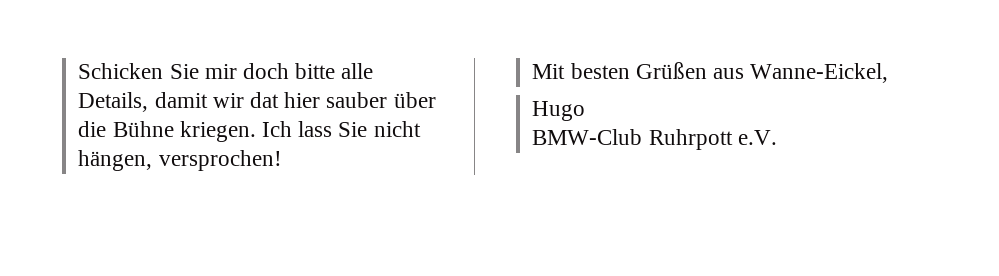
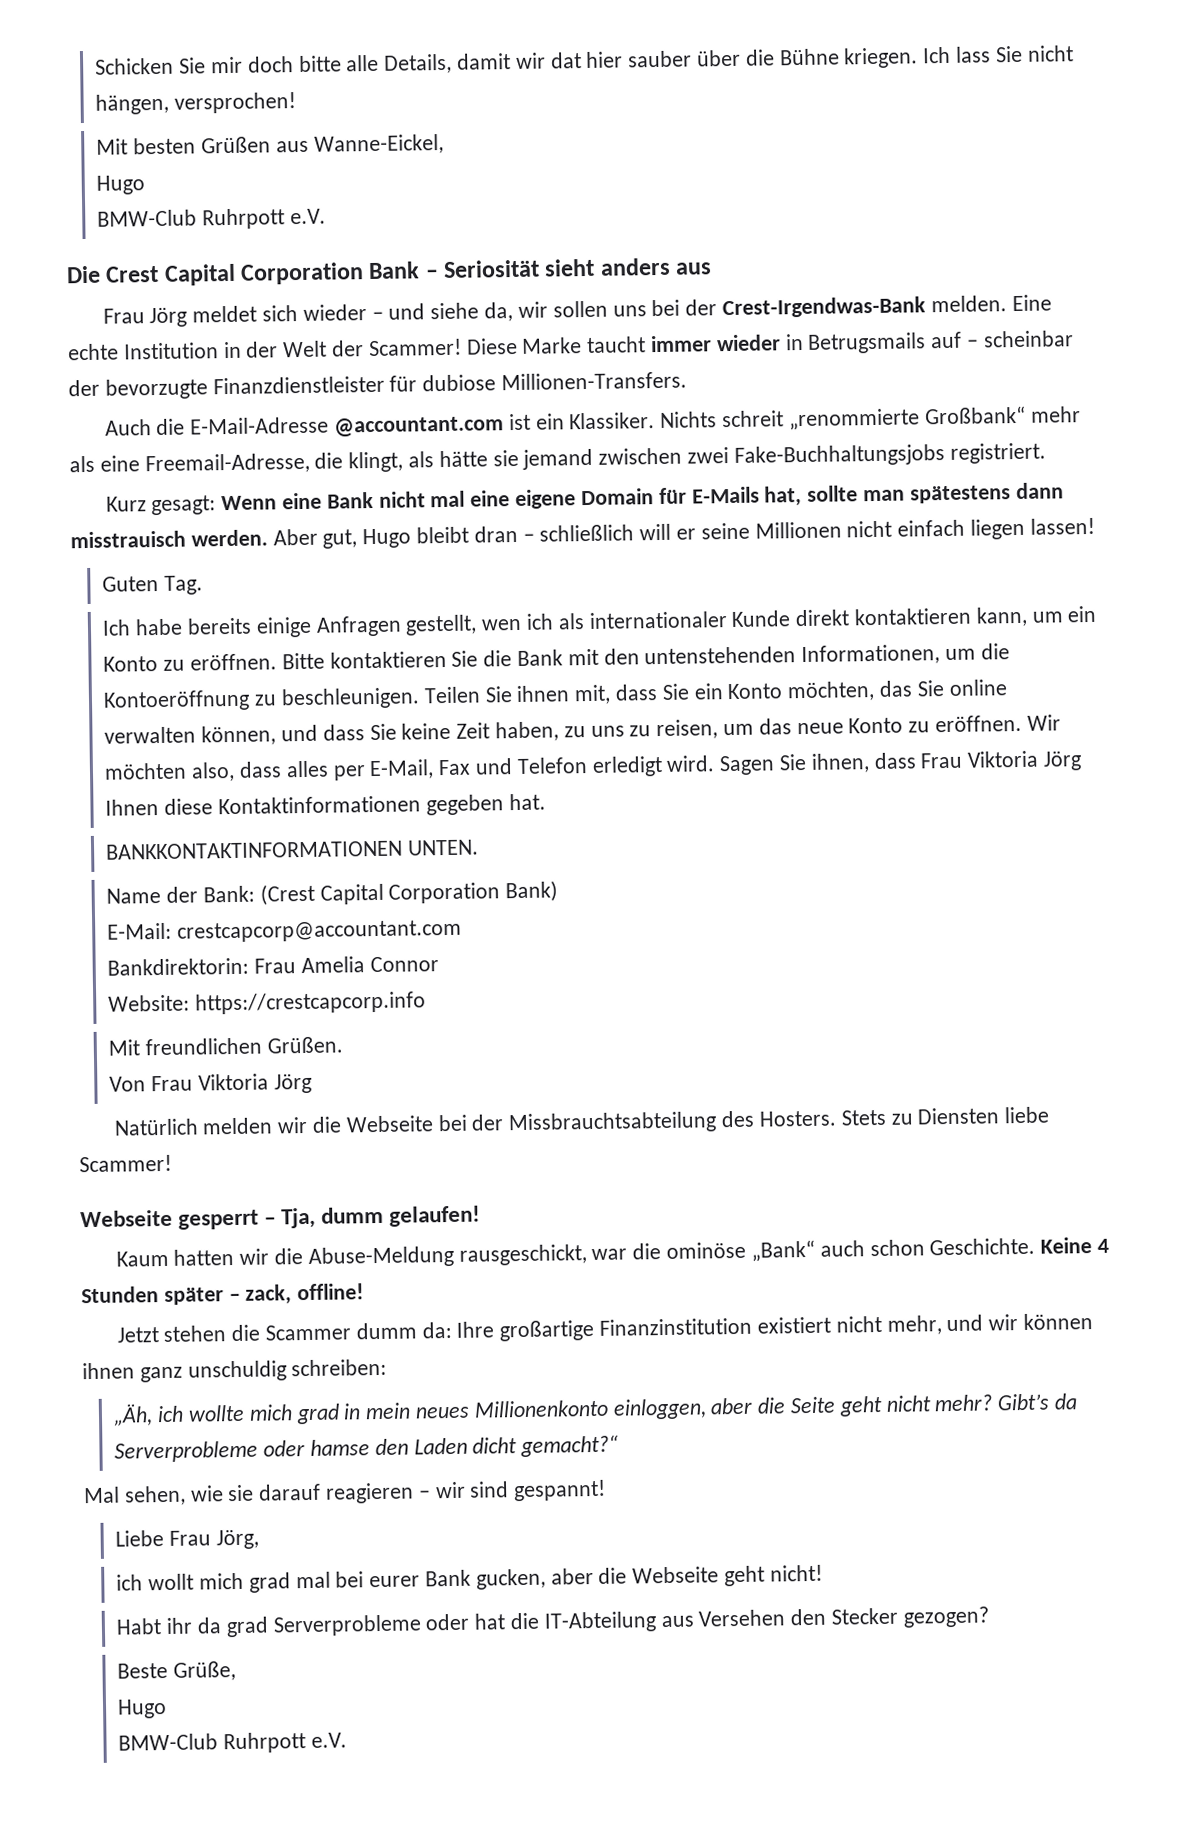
+ Die Crest Capital Corporation Bank – Seriosität sieht anders aus
+ Frau Jörg meldet sich wieder – und siehe da, wir sollen uns bei der Crest-Irgendwas-Bank melden. Eine echte Institution in der Welt der Scammer! Diese Marke taucht immer wieder in Betrugsmails auf – scheinbar der bevorzugte Finanzdienstleister für dubiose Millionen-Transfers.
+ Auch die E-Mail-Adresse @accountant.com ist ein Klassiker. Nichts schreit „renommierte Großbank“ mehr als eine Freemail-Adresse, die klingt, als hätte sie jemand zwischen zwei Fake-Buchhaltungsjobs registriert.
+ Kurz gesagt: Wenn eine Bank nicht mal eine eigene Domain für E-Mails hat, sollte man spätestens dann misstrauisch werden. Aber gut, Hugo bleibt dran – schließlich will er seine Millionen nicht einfach liegen lassen!
+ Guten Tag.
+ Ich habe bereits einige Anfragen gestellt, wen ich als internationaler Kunde direkt kontaktieren kann, um ein Konto zu eröffnen. Bitte kontaktieren Sie die Bank mit den untenstehenden Informationen, um die Kontoeröffnung zu beschleunigen. Teilen Sie ihnen mit, dass Sie ein Konto möchten, das Sie online verwalten können, und dass Sie keine Zeit haben, zu uns zu reisen, um das neue Konto zu eröffnen. Wir möchten also, dass alles per E-Mail, Fax und Telefon erledigt wird. Sagen Sie ihnen, dass Frau Viktoria Jörg Ihnen diese Kontaktinformationen gegeben hat.
+ BANKKONTAKTINFORMATIONEN UNTEN.
+ Name der Bank: (Crest Capital Corporation Bank)
+ E-Mail: crestcapcorp@accountant.com
+ Bankdirektorin: Frau Amelia Connor
+ Website: https://crestcapcorp.info
+ Mit freundlichen Grüßen.
+ Von Frau Viktoria Jörg
+ Natürlich melden wir die Webseite bei der Missbrauchtsabteilung des Hosters. Stets zu Diensten liebe Scammer!
+ Webseite gesperrt – Tja, dumm gelaufen!
+ Kaum hatten wir die Abuse-Meldung rausgeschickt, war die ominöse „Bank“ auch schon Geschichte. Keine 4 Stunden später – zack, offline!
+ Jetzt stehen die Scammer dumm da: Ihre großartige Finanzinstitution existiert nicht mehr, und wir können ihnen ganz unschuldig schreiben:
+ „Äh, ich wollte mich grad in mein neues Millionenkonto einloggen, aber die Seite geht nicht mehr? Gibt’s da Serverprobleme oder hamse den Laden dicht gemacht?“
+ Mal sehen, wie sie darauf reagieren – wir sind gespannt!
+ Liebe Frau Jörg,
+ ich wollt mich grad mal bei eurer Bank gucken, aber die Webseite geht nicht!
+ Habt ihr da grad Serverprobleme oder hat die IT-Abteilung aus Versehen den Stecker gezogen?
+ Beste Grüße,
+ Hugo
+ BMW-Club Ruhrpott e.V.

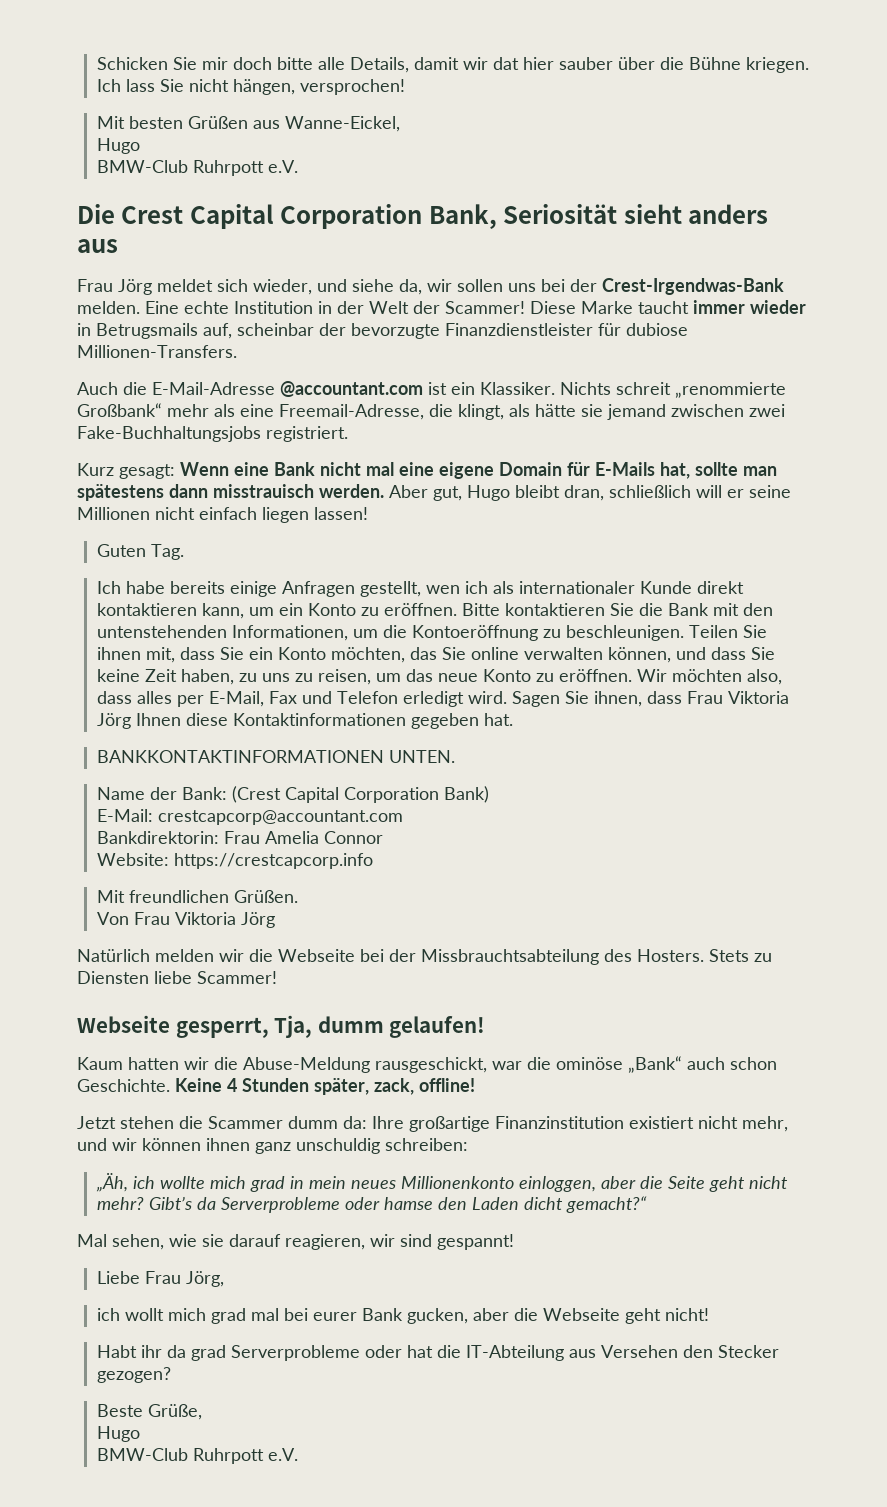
- Die Crest Capital Corporation Bank – Seriosität sieht anders aus
+ Die Crest Capital Corporation Bank, Seriosität sieht anders aus
- Frau Jörg meldet sich wieder – und siehe da, wir sollen uns bei der Crest-Irgendwas-Bank melden.
+ Frau Jörg meldet sich wieder, und siehe da, wir sollen uns bei der Crest-Irgendwas-Bank melden.
- Diese Marke taucht immer wieder in Betrugsmails auf – scheinbar der bevorzugte Finanzdienstleister für dubiose Millionen-Transfers.
+ Diese Marke taucht immer wieder in Betrugsmails auf, scheinbar der bevorzugte Finanzdienstleister für dubiose Millionen-Transfers.
- Aber gut, Hugo bleibt dran – schließlich will er seine Millionen nicht einfach liegen lassen!
+ Aber gut, Hugo bleibt dran, schließlich will er seine Millionen nicht einfach liegen lassen!
- Webseite gesperrt – Tja, dumm gelaufen!
+ Webseite gesperrt, Tja, dumm gelaufen!
- Keine 4 Stunden später – zack, offline!
+ Keine 4 Stunden später, zack, offline!
- Mal sehen, wie sie darauf reagieren – wir sind gespannt!
+ Mal sehen, wie sie darauf reagieren, wir sind gespannt!

